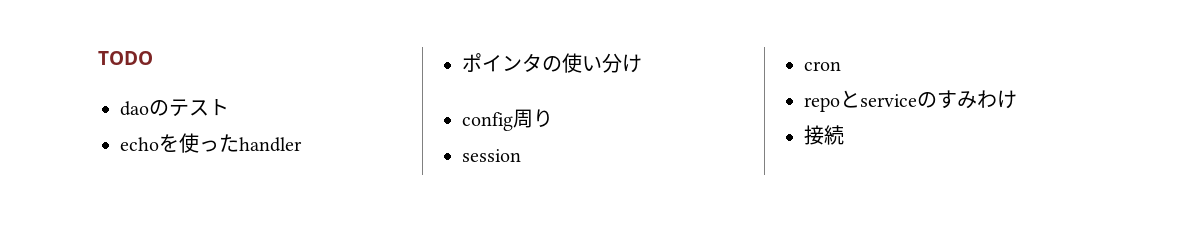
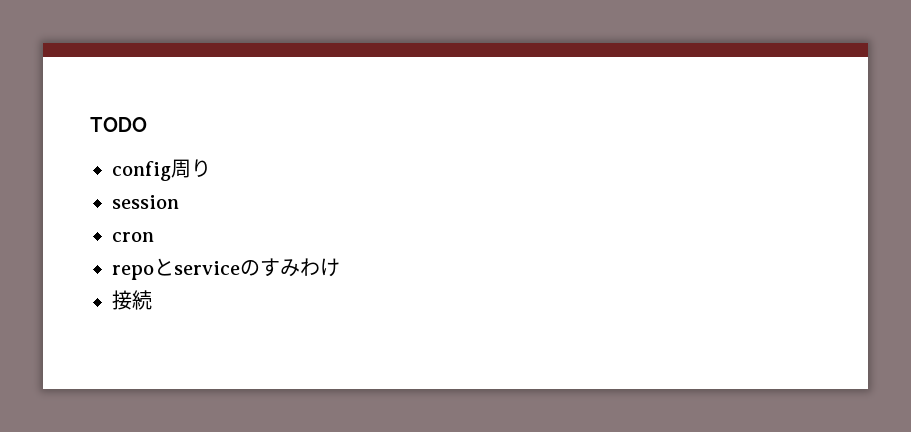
- daoのテスト
- echoを使ったhandler
- ポインタの使い分け

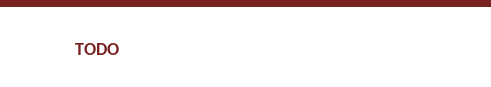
- config周り
- session
- cron
- repoとserviceのすみわけ
- 接続

